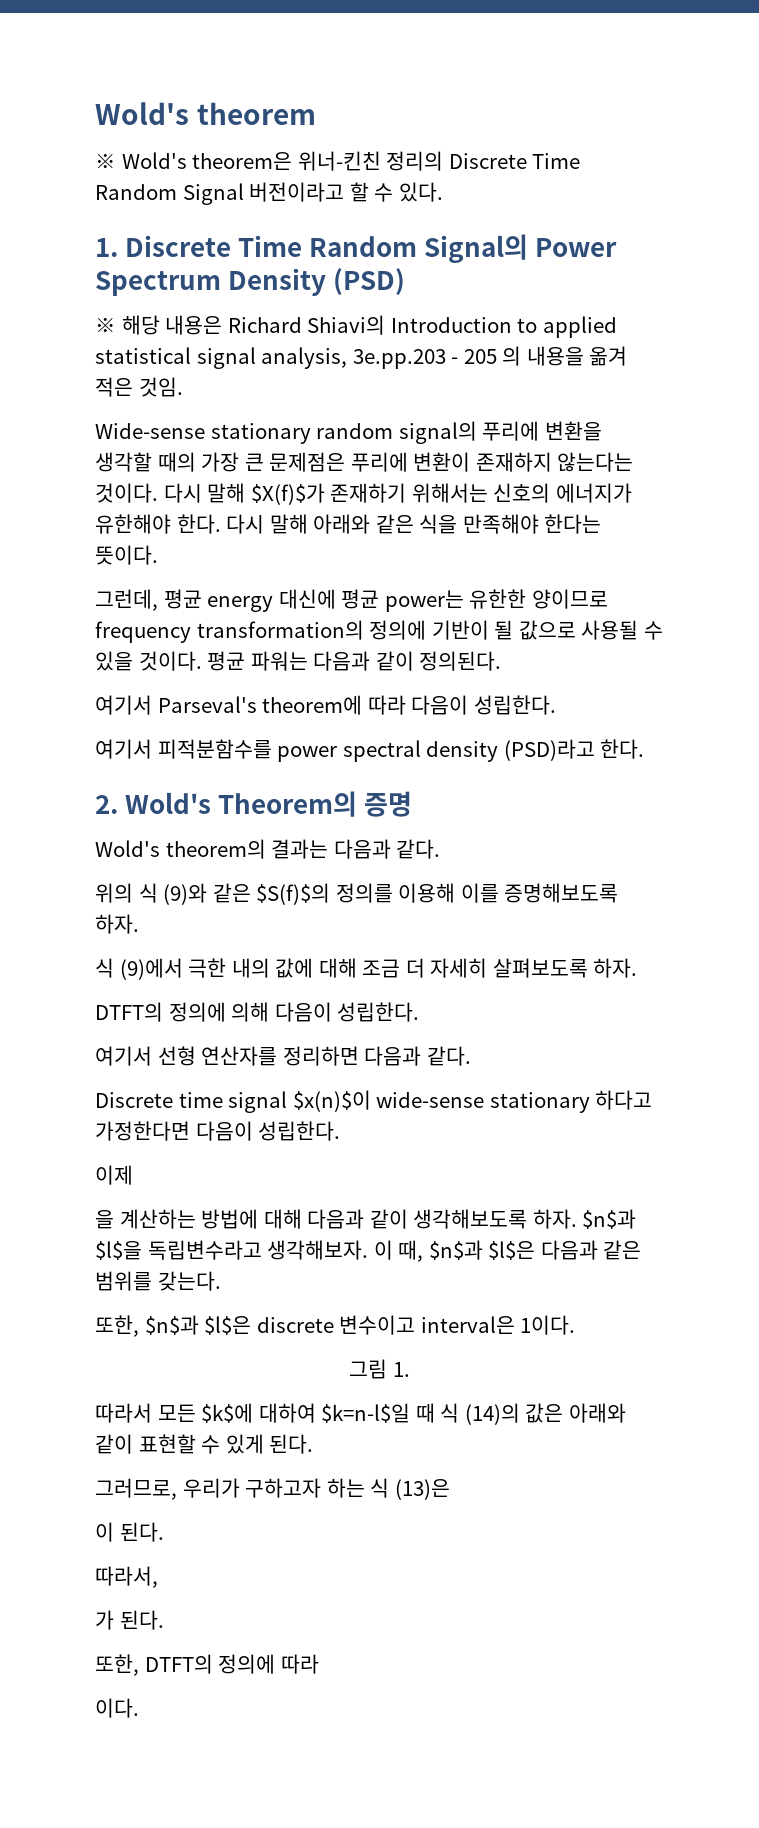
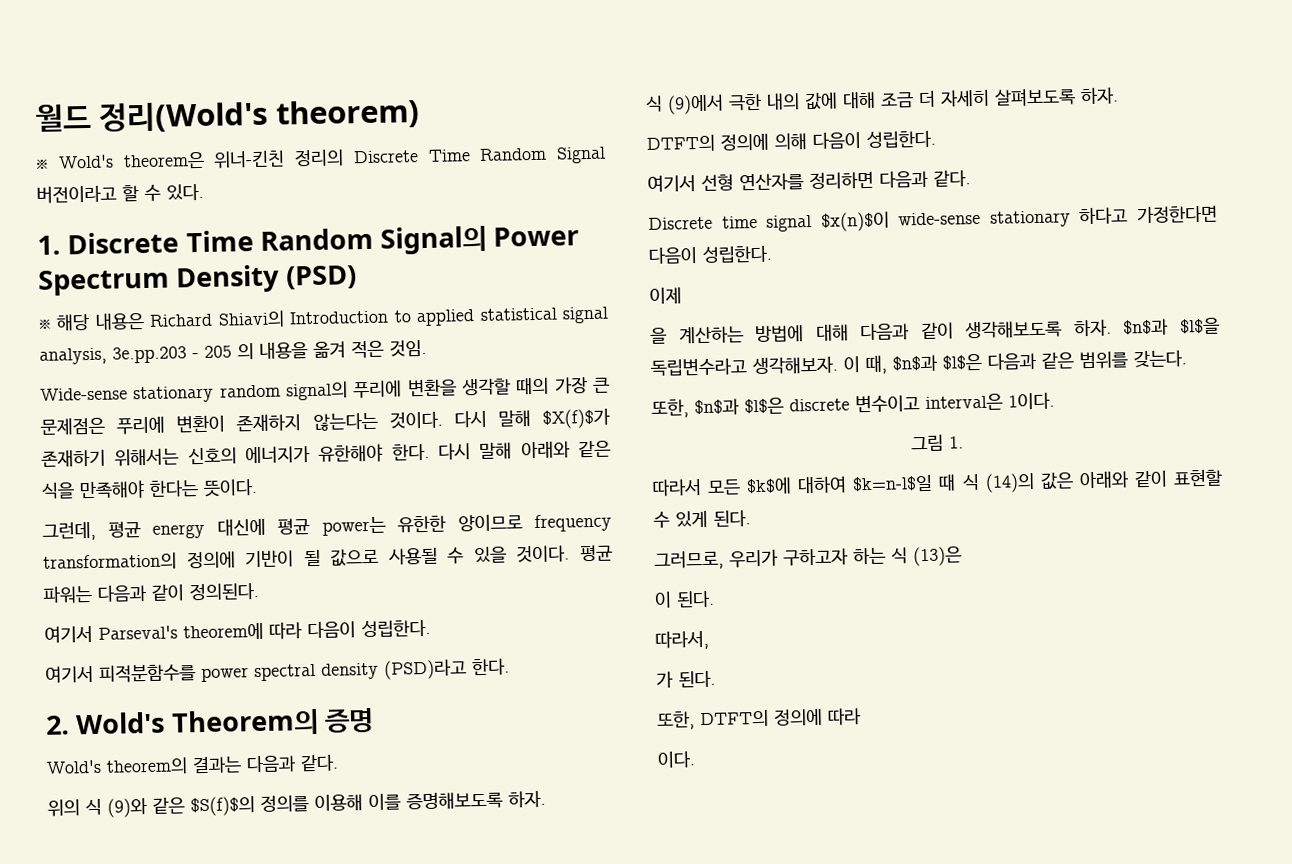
- Wold's theorem
+ 월드 정리(Wold's theorem)

